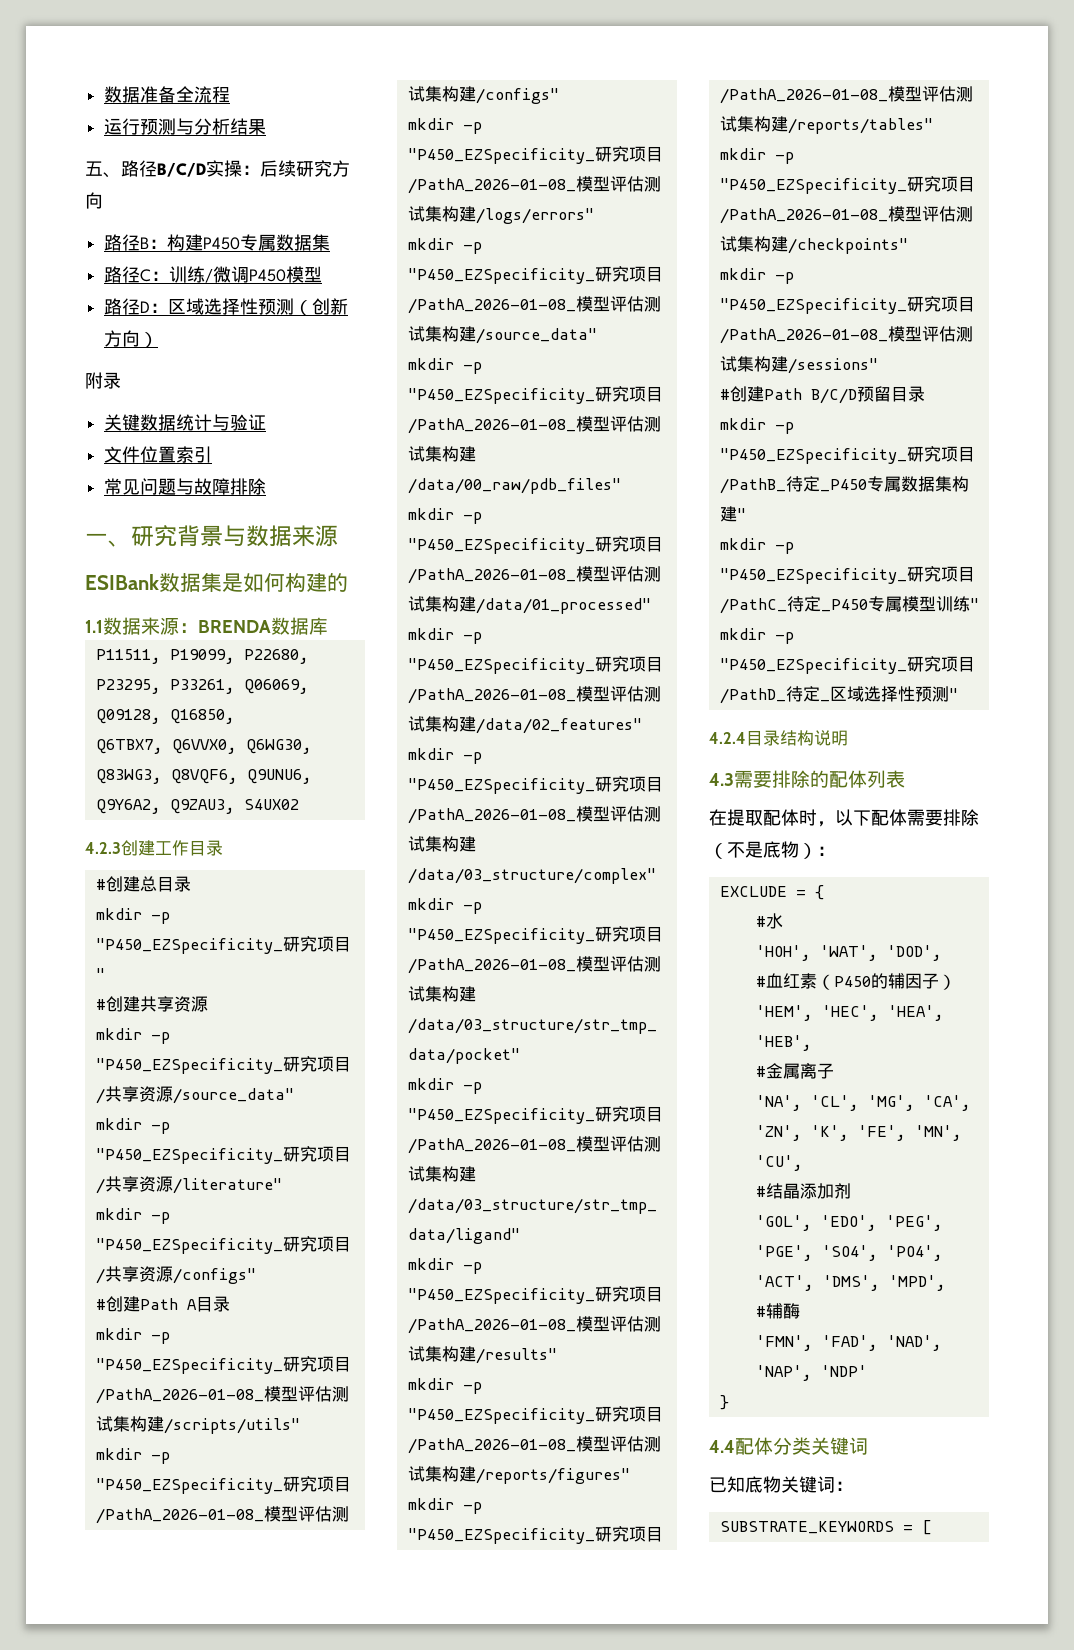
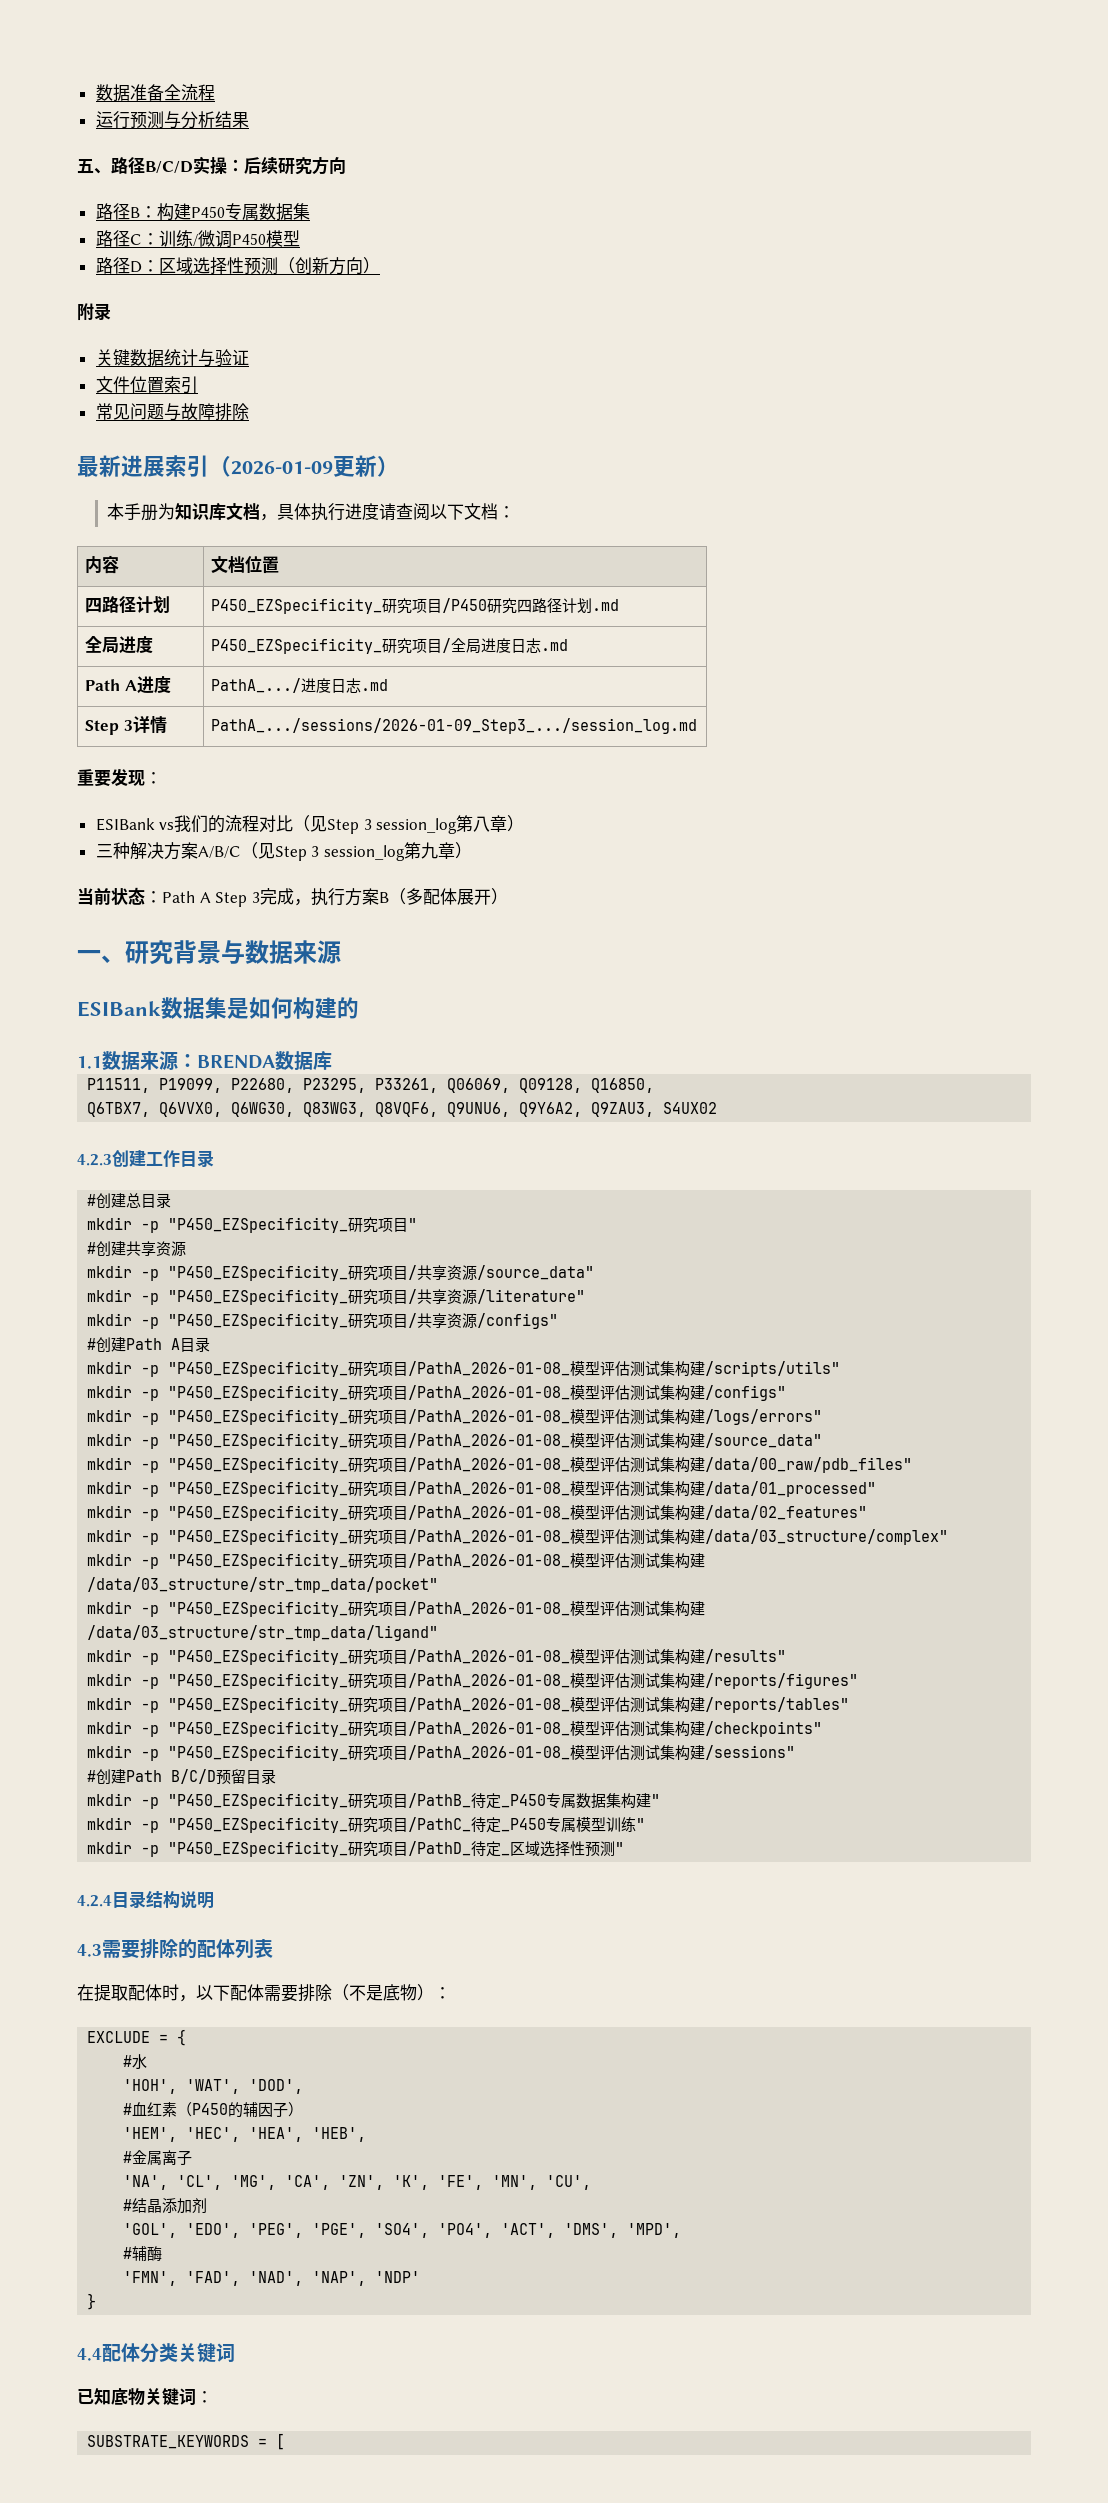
+ 最新进展索引（2026-01-09更新）
+ 本手册为知识库文档，具体执行进度请查阅以下文档：
+ 内容 | 文档位置
+ 四路径计划 | P450_EZSpecificity_研究项目/P450研究四路径计划.md
+ 全局进度 | P450_EZSpecificity_研究项目/全局进度日志.md
+ Path A进度 | PathA_.../进度日志.md
+ Step 3详情 | PathA_.../sessions/2026-01-09_Step3_.../session_log.md
+ 重要发现：
+ ESIBank vs我们的流程对比（见Step 3 session_log第八章）
+ 三种解决方案A/B/C（见Step 3 session_log第九章）
+ 当前状态：Path A Step 3完成，执行方案B（多配体展开）

